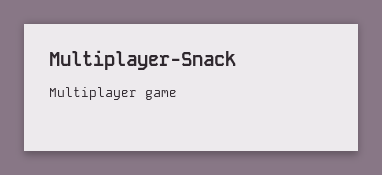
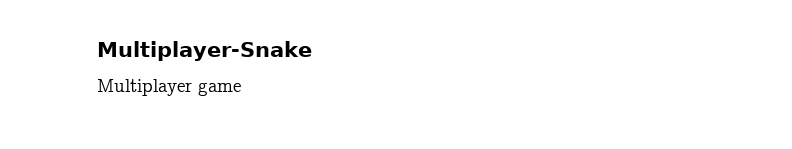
- Multiplayer-Snack
+ Multiplayer-Snake

